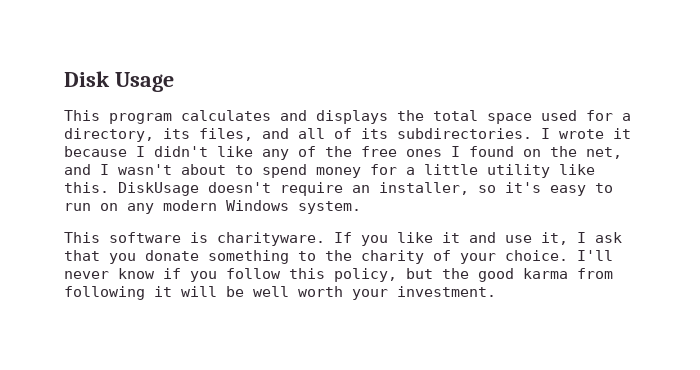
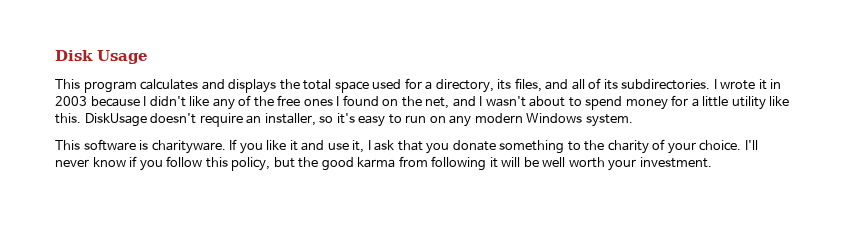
- I wrote it because I didn't like any of the free ones I found on the net, and I wasn't about to spend money for a little utility like this.
+ I wrote it in 2003 because I didn't like any of the free ones I found on the net, and I wasn't about to spend money for a little utility like this.

